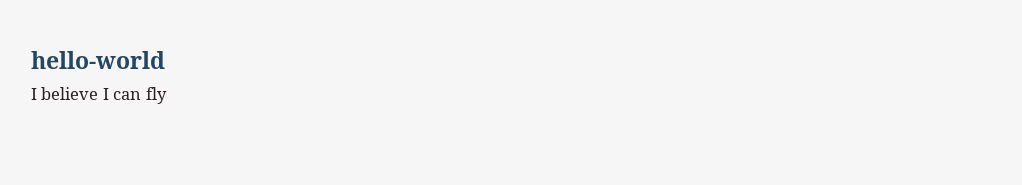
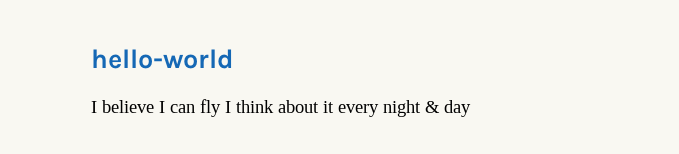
- I believe I can fly
+ I believe I can fly I think about it every night & day

